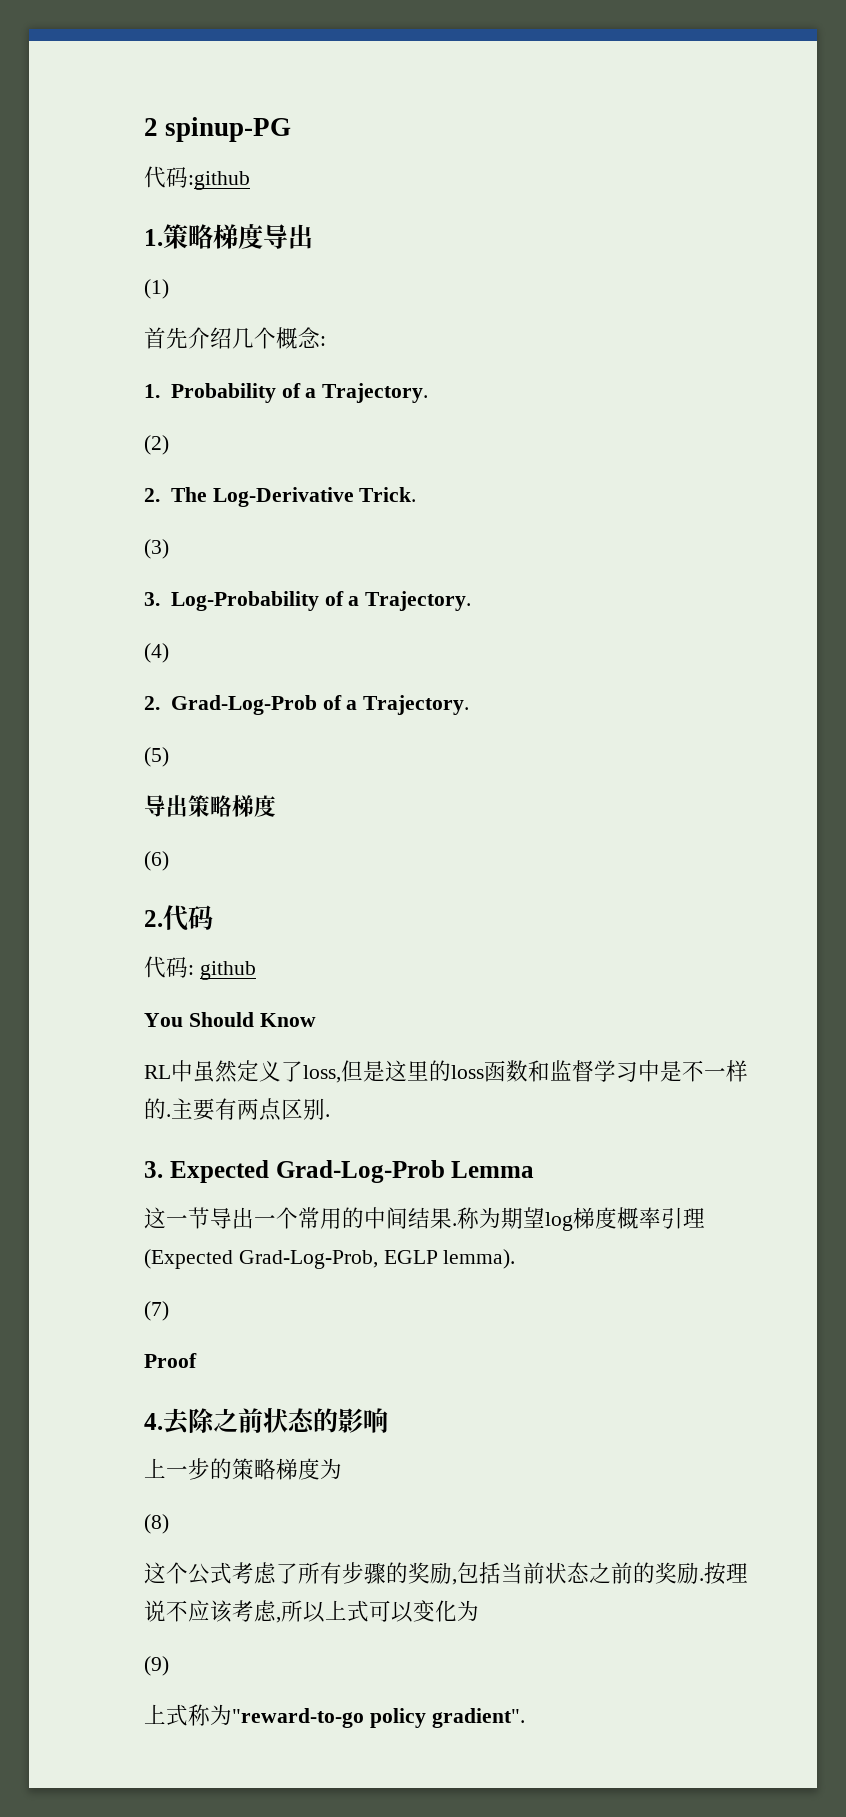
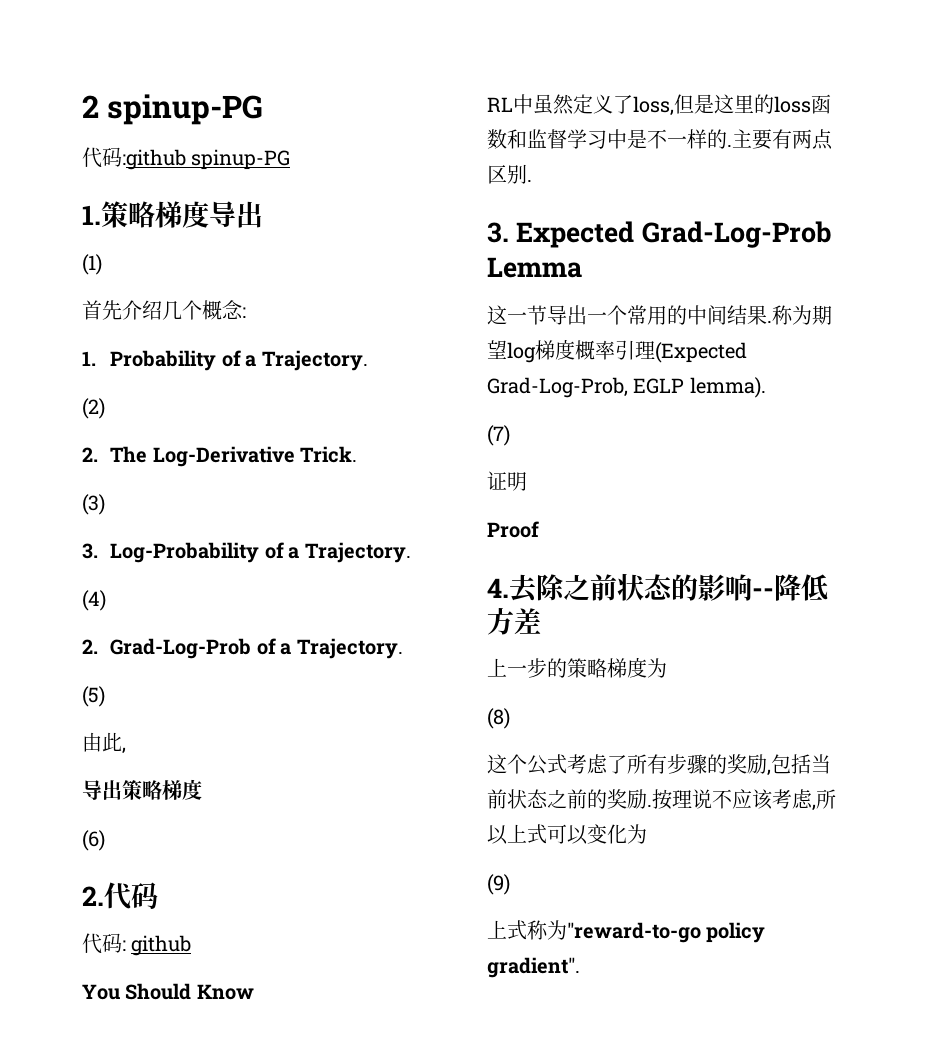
- 代码:github
+ 代码:github spinup-PG
+ 由此,
+ 证明
- 4.去除之前状态的影响
+ 4.去除之前状态的影响--降低方差

